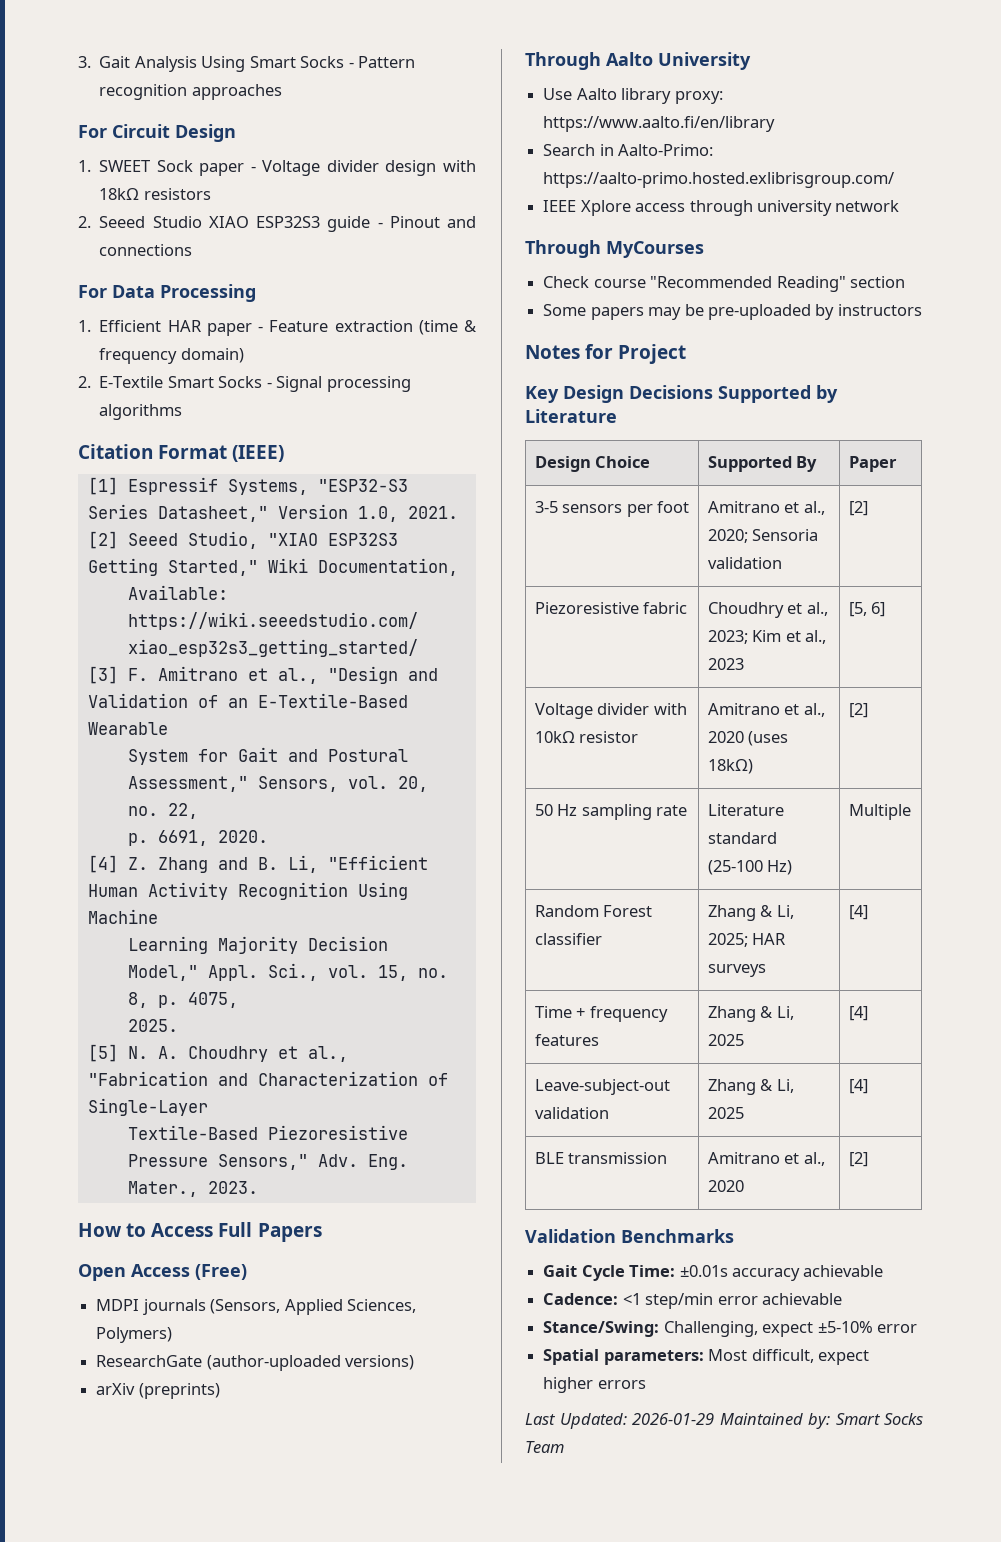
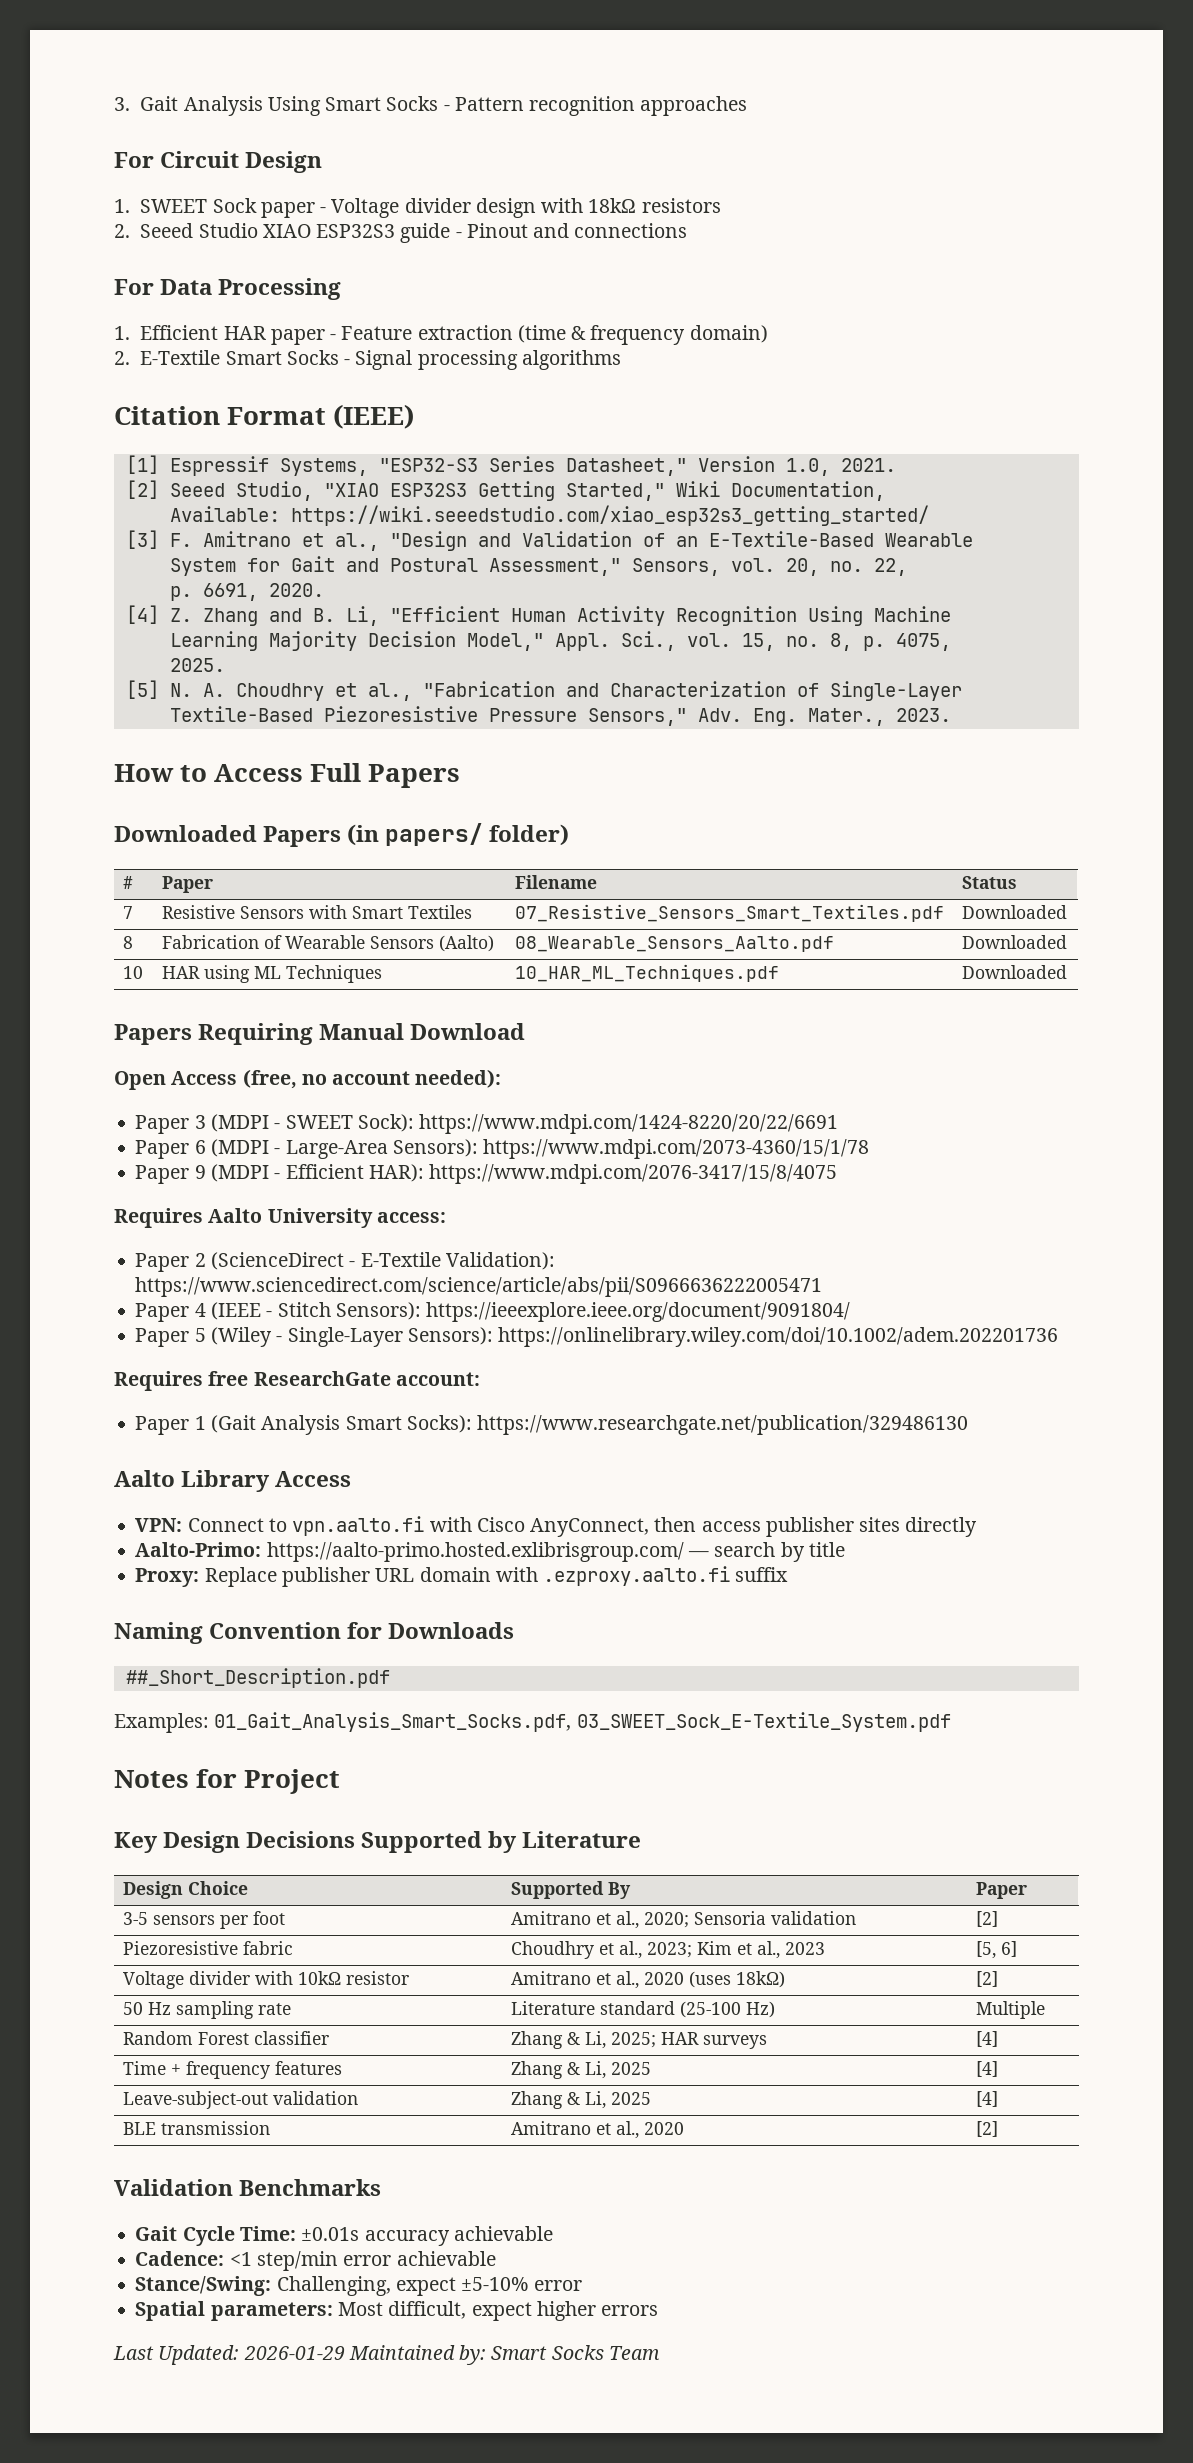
- Open Access (Free)
- MDPI journals (Sensors, Applied Sciences, Polymers)
- ResearchGate (author-uploaded versions)
- arXiv (preprints)
- Through Aalto University
- Use Aalto library proxy: https://www.aalto.fi/en/library
- Search in Aalto-Primo: https://aalto-primo.hosted.exlibrisgroup.com/
- IEEE Xplore access through university network
- Through MyCourses
- Check course "Recommended Reading" section
- Some papers may be pre-uploaded by instructors
+ Downloaded Papers (in papers/ folder)
+ # | Paper | Filename | Status
+ 7 | Resistive Sensors with Smart Textiles | 07_Resistive_Sensors_Smart_Textiles.pdf | Downloaded
+ 8 | Fabrication of Wearable Sensors (Aalto) | 08_Wearable_Sensors_Aalto.pdf | Downloaded
+ 10 | HAR using ML Techniques | 10_HAR_ML_Techniques.pdf | Downloaded
+ Papers Requiring Manual Download
+ Open Access (free, no account needed):
+ Paper 3 (MDPI - SWEET Sock): https://www.mdpi.com/1424-8220/20/22/6691
+ Paper 6 (MDPI - Large-Area Sensors): https://www.mdpi.com/2073-4360/15/1/78
+ Paper 9 (MDPI - Efficient HAR): https://www.mdpi.com/2076-3417/15/8/4075
+ Requires Aalto University access:
+ Paper 2 (ScienceDirect - E-Textile Validation): https://www.sciencedirect.com/science/article/abs/pii/S0966636222005471
+ Paper 4 (IEEE - Stitch Sensors): https://ieeexplore.ieee.org/document/9091804/
+ Paper 5 (Wiley - Single-Layer Sensors): https://onlinelibrary.wiley.com/doi/10.1002/adem.202201736
+ Requires free ResearchGate account:
+ Paper 1 (Gait Analysis Smart Socks): https://www.researchgate.net/publication/329486130
+ Aalto Library Access
+ VPN: Connect to vpn.aalto.fi with Cisco AnyConnect, then access publisher sites directly
+ Aalto-Primo: https://aalto-primo.hosted.exlibrisgroup.com/ — search by title
+ Proxy: Replace publisher URL domain with .ezproxy.aalto.fi suffix
+ Naming Convention for Downloads
+ ##_Short_Description.pdf
+ Examples: 01_Gait_Analysis_Smart_Socks.pdf, 03_SWEET_Sock_E-Textile_System.pdf

